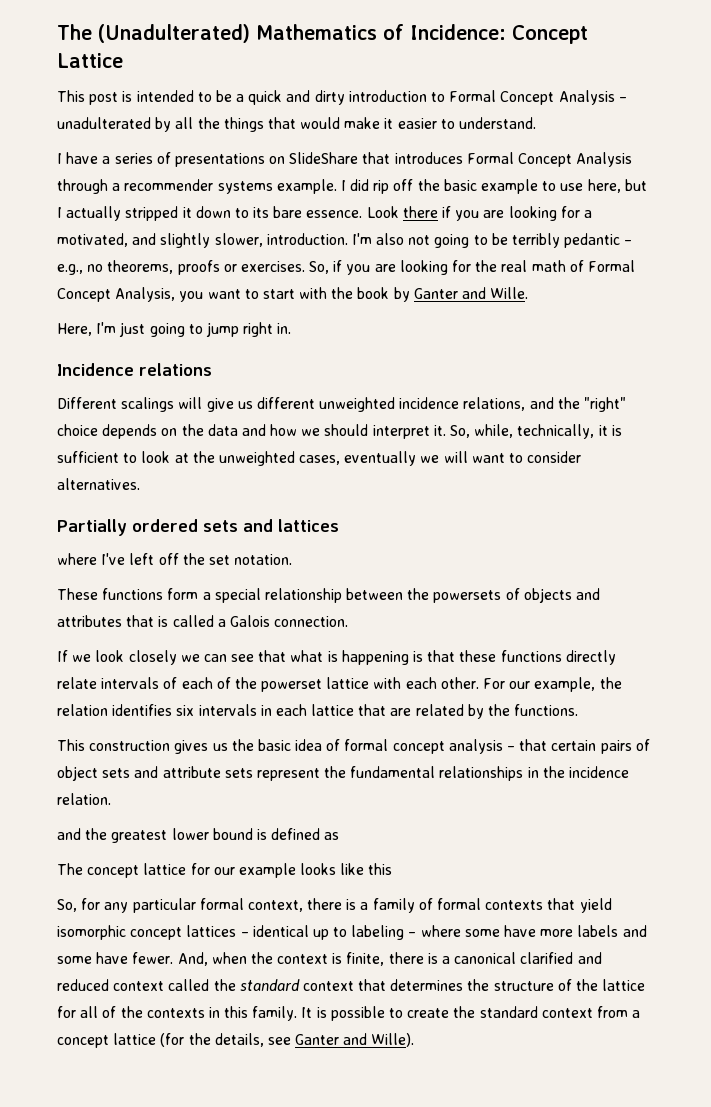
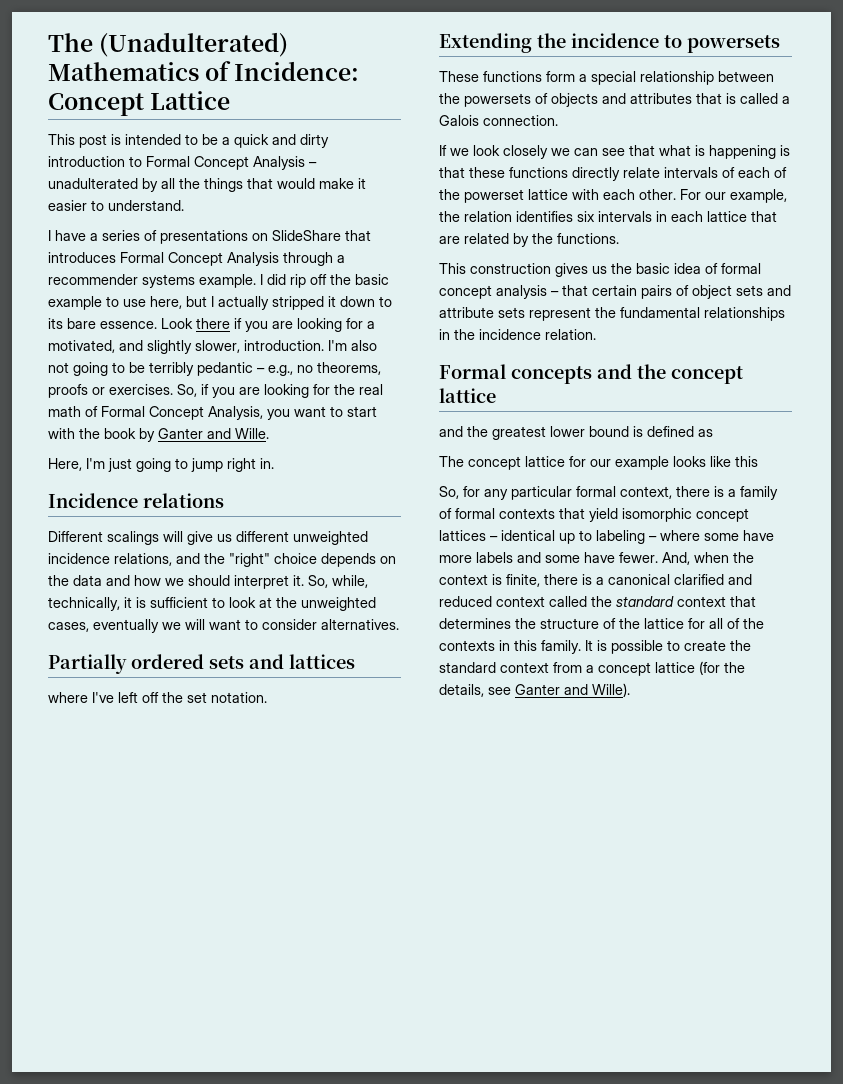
+ Extending the incidence to powersets
+ Formal concepts and the concept lattice

